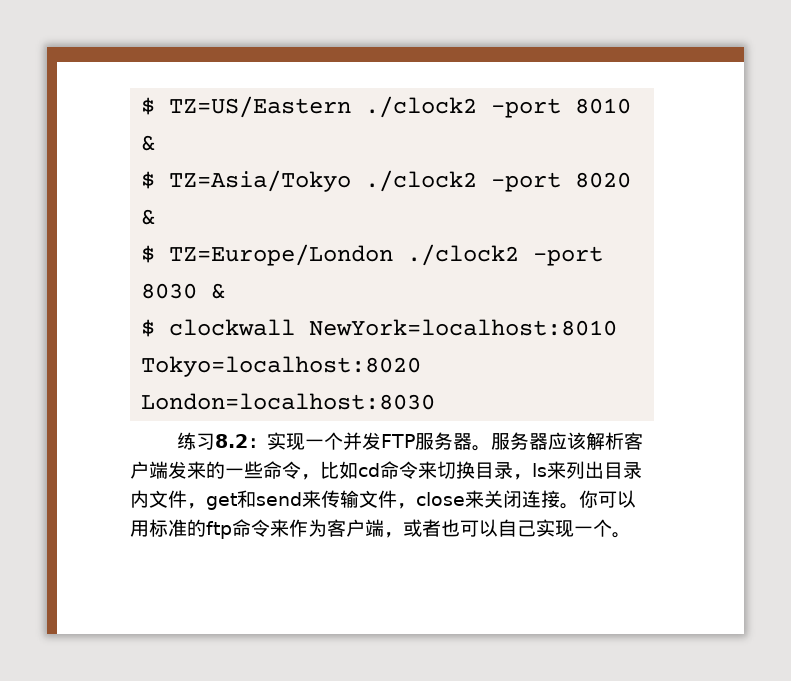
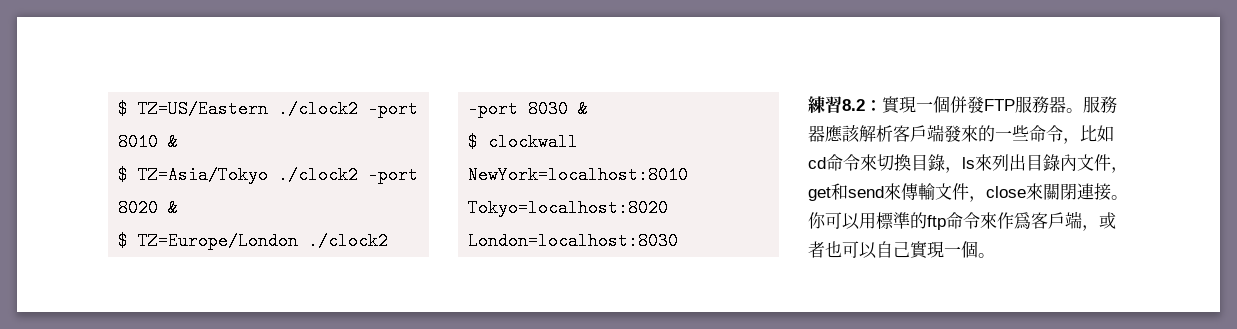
- 练习8.2：实现一个并发FTP服务器。服务器应该解析客户端发来的一些命令，比如cd命令来切换目录，ls来列出目录内文件，get和send来传输文件，close来关闭连接。
+ 練習8.2：實現一個併發FTP服務器。服務器應該解析客戶端發來的一些命令，比如cd命令來切換目錄，ls來列出目錄內文件，get和send來傳輸文件，close來關閉連接。
- 你可以用标准的ftp命令来作为客户端，或者也可以自己实现一个。
+ 你可以用標準的ftp命令來作爲客戶端，或者也可以自己實現一個。

